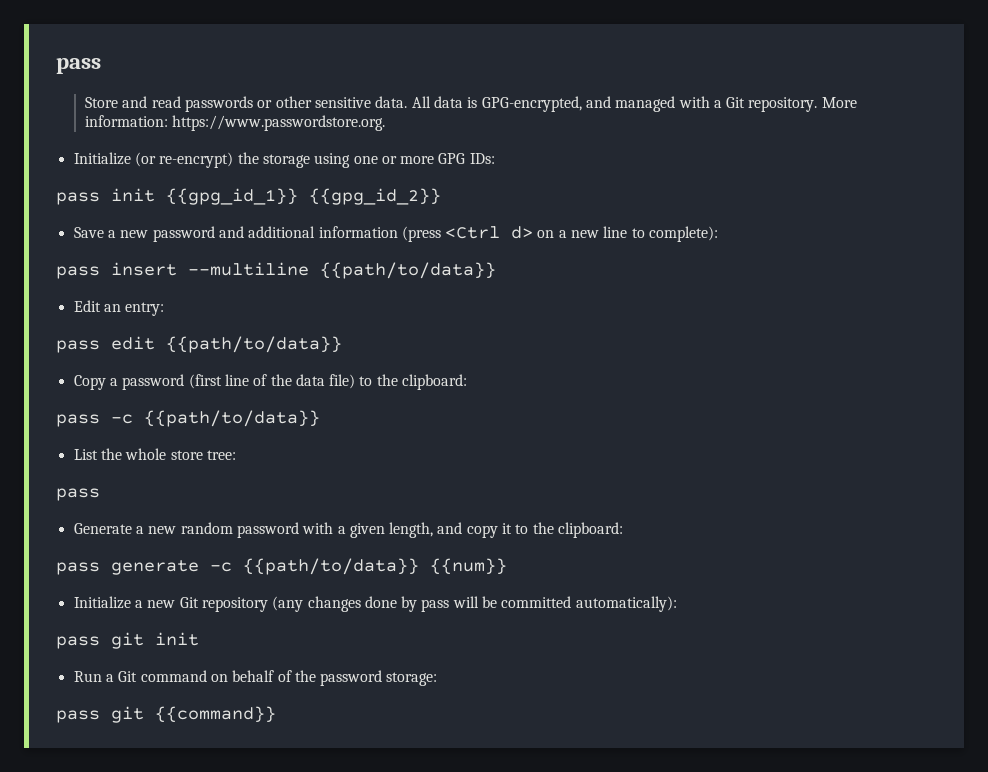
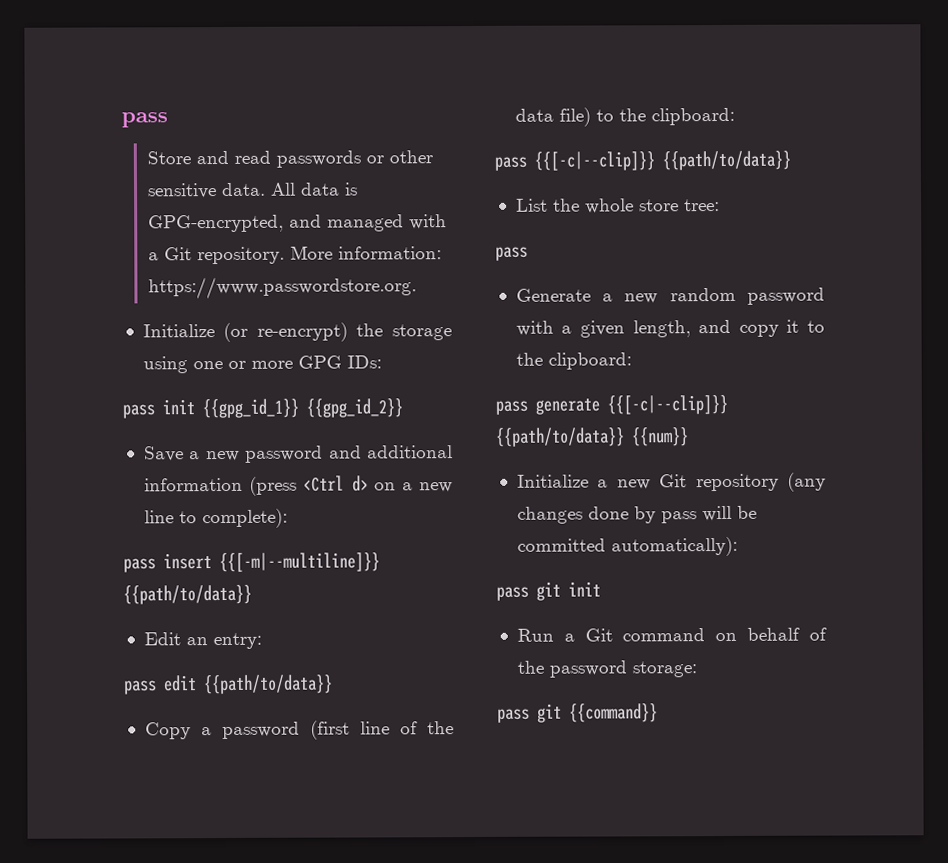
- pass insert --multiline {{path/to/data}}
+ pass insert {{[-m|--multiline]}} {{path/to/data}}
- pass -c {{path/to/data}}
+ pass {{[-c|--clip]}} {{path/to/data}}
- pass generate -c {{path/to/data}} {{num}}
+ pass generate {{[-c|--clip]}} {{path/to/data}} {{num}}

